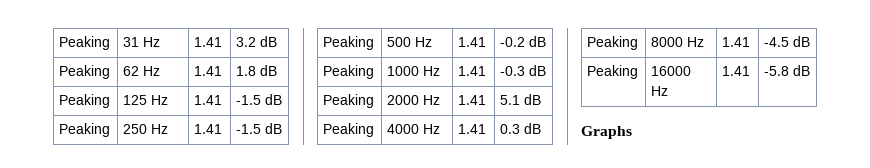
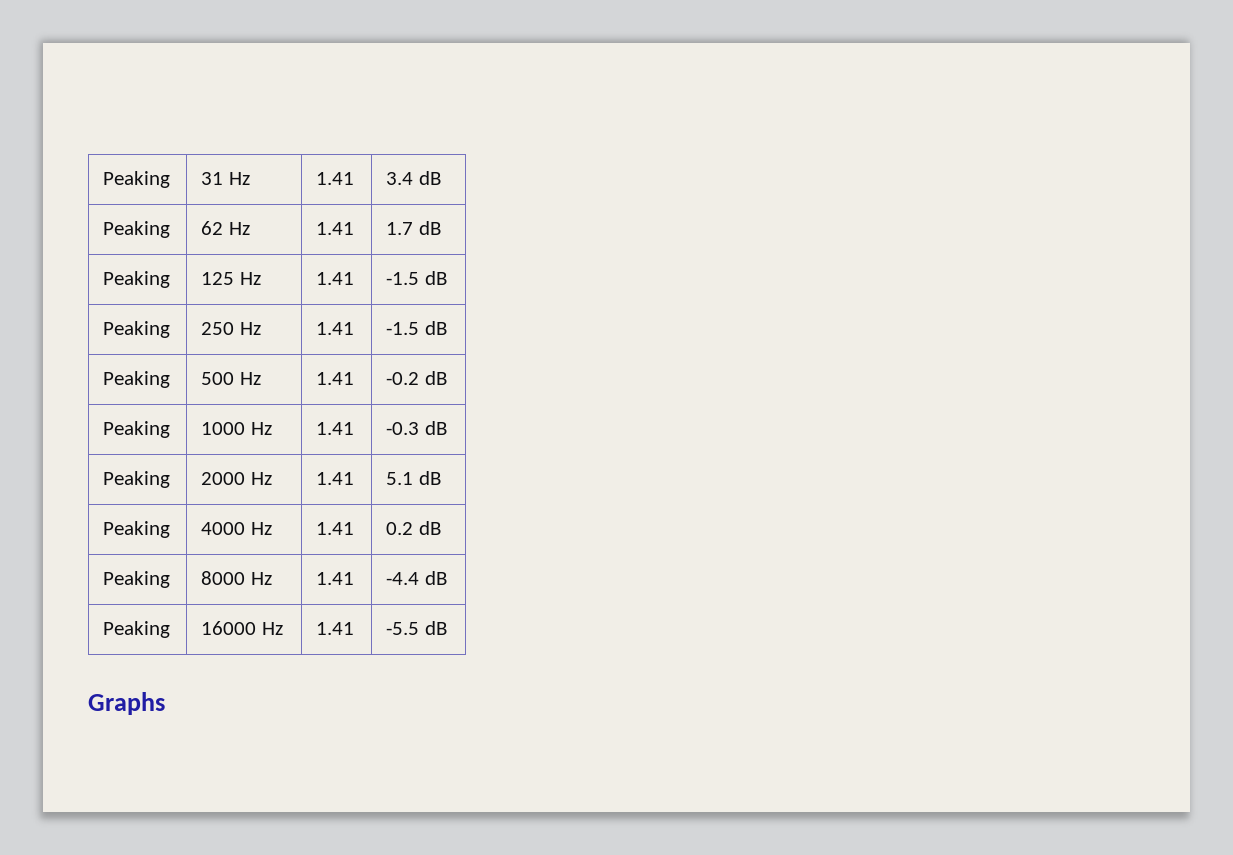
- Peaking | 31 Hz | 1.41 | 3.2 dB
+ Peaking | 31 Hz | 1.41 | 3.4 dB
- Peaking | 62 Hz | 1.41 | 1.8 dB
+ Peaking | 62 Hz | 1.41 | 1.7 dB
- Peaking | 4000 Hz | 1.41 | 0.3 dB
+ Peaking | 4000 Hz | 1.41 | 0.2 dB
- Peaking | 8000 Hz | 1.41 | -4.5 dB
+ Peaking | 8000 Hz | 1.41 | -4.4 dB
- Peaking | 16000 Hz | 1.41 | -5.8 dB
+ Peaking | 16000 Hz | 1.41 | -5.5 dB

